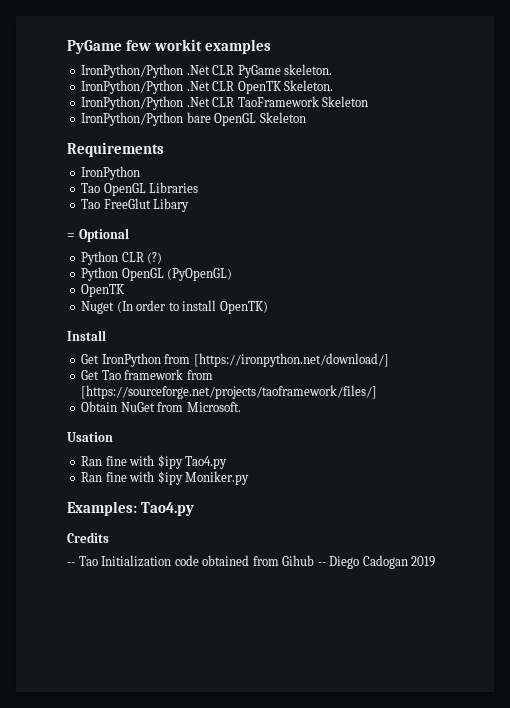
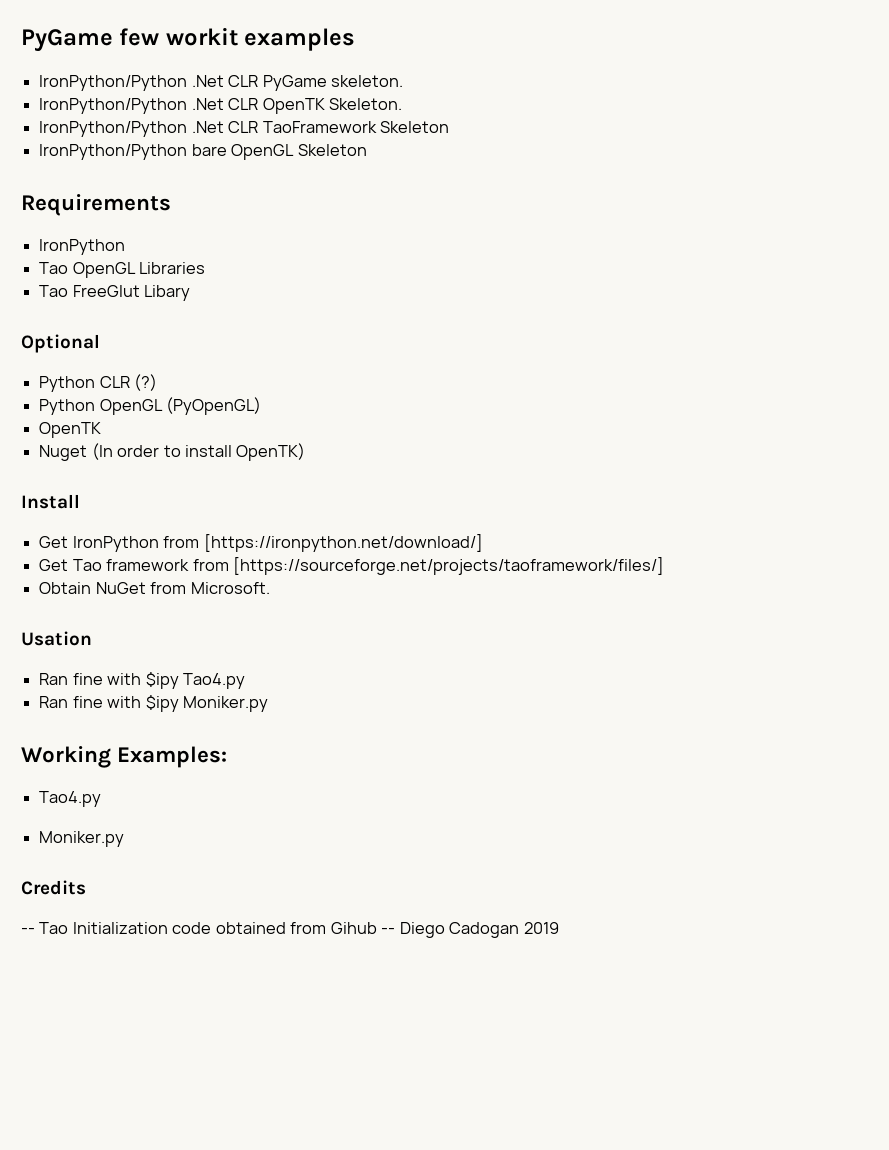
- = Optional
+ Optional
- Examples: Tao4.py
+ Working Examples:
+ Tao4.py
+ Moniker.py

